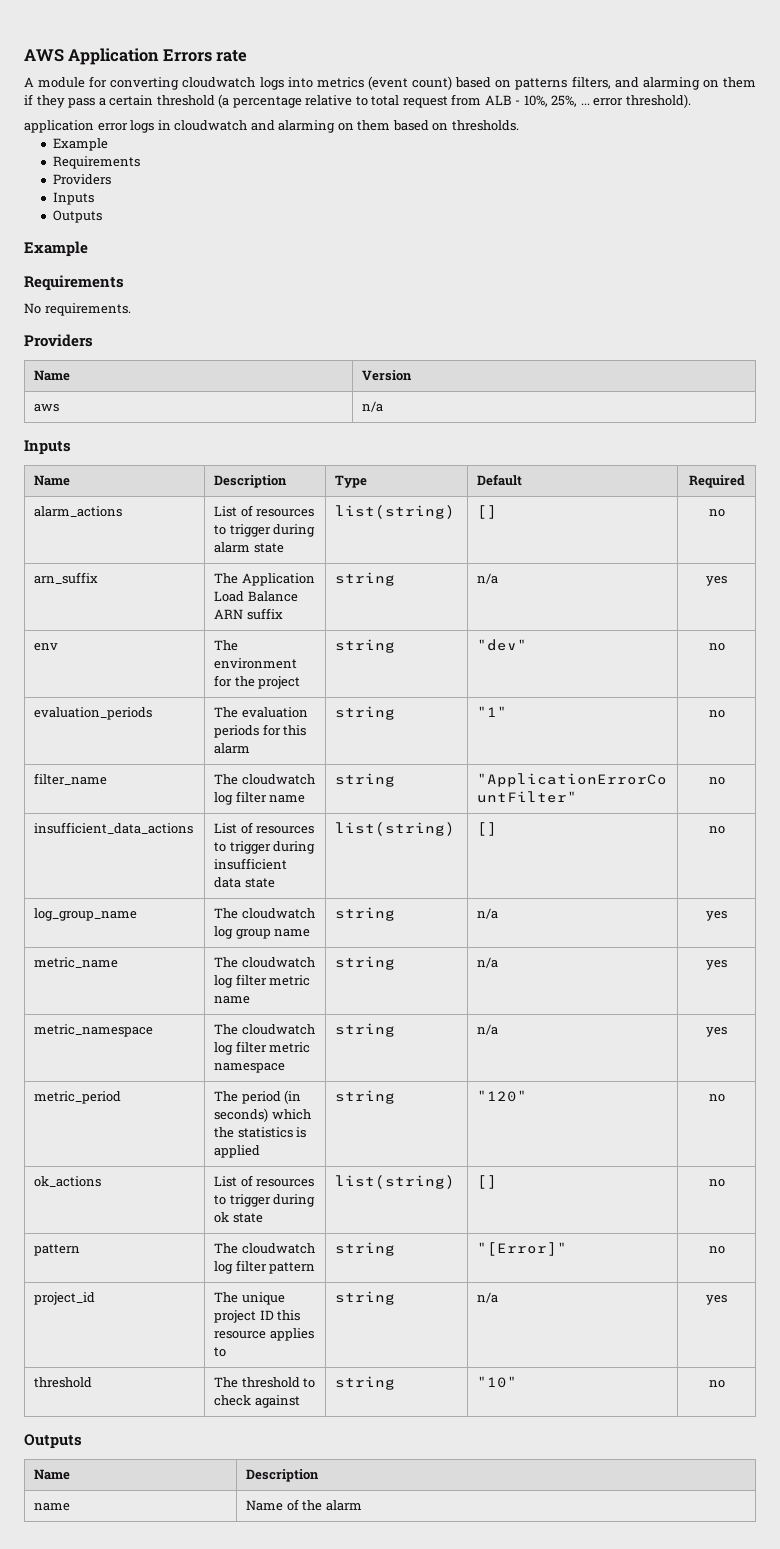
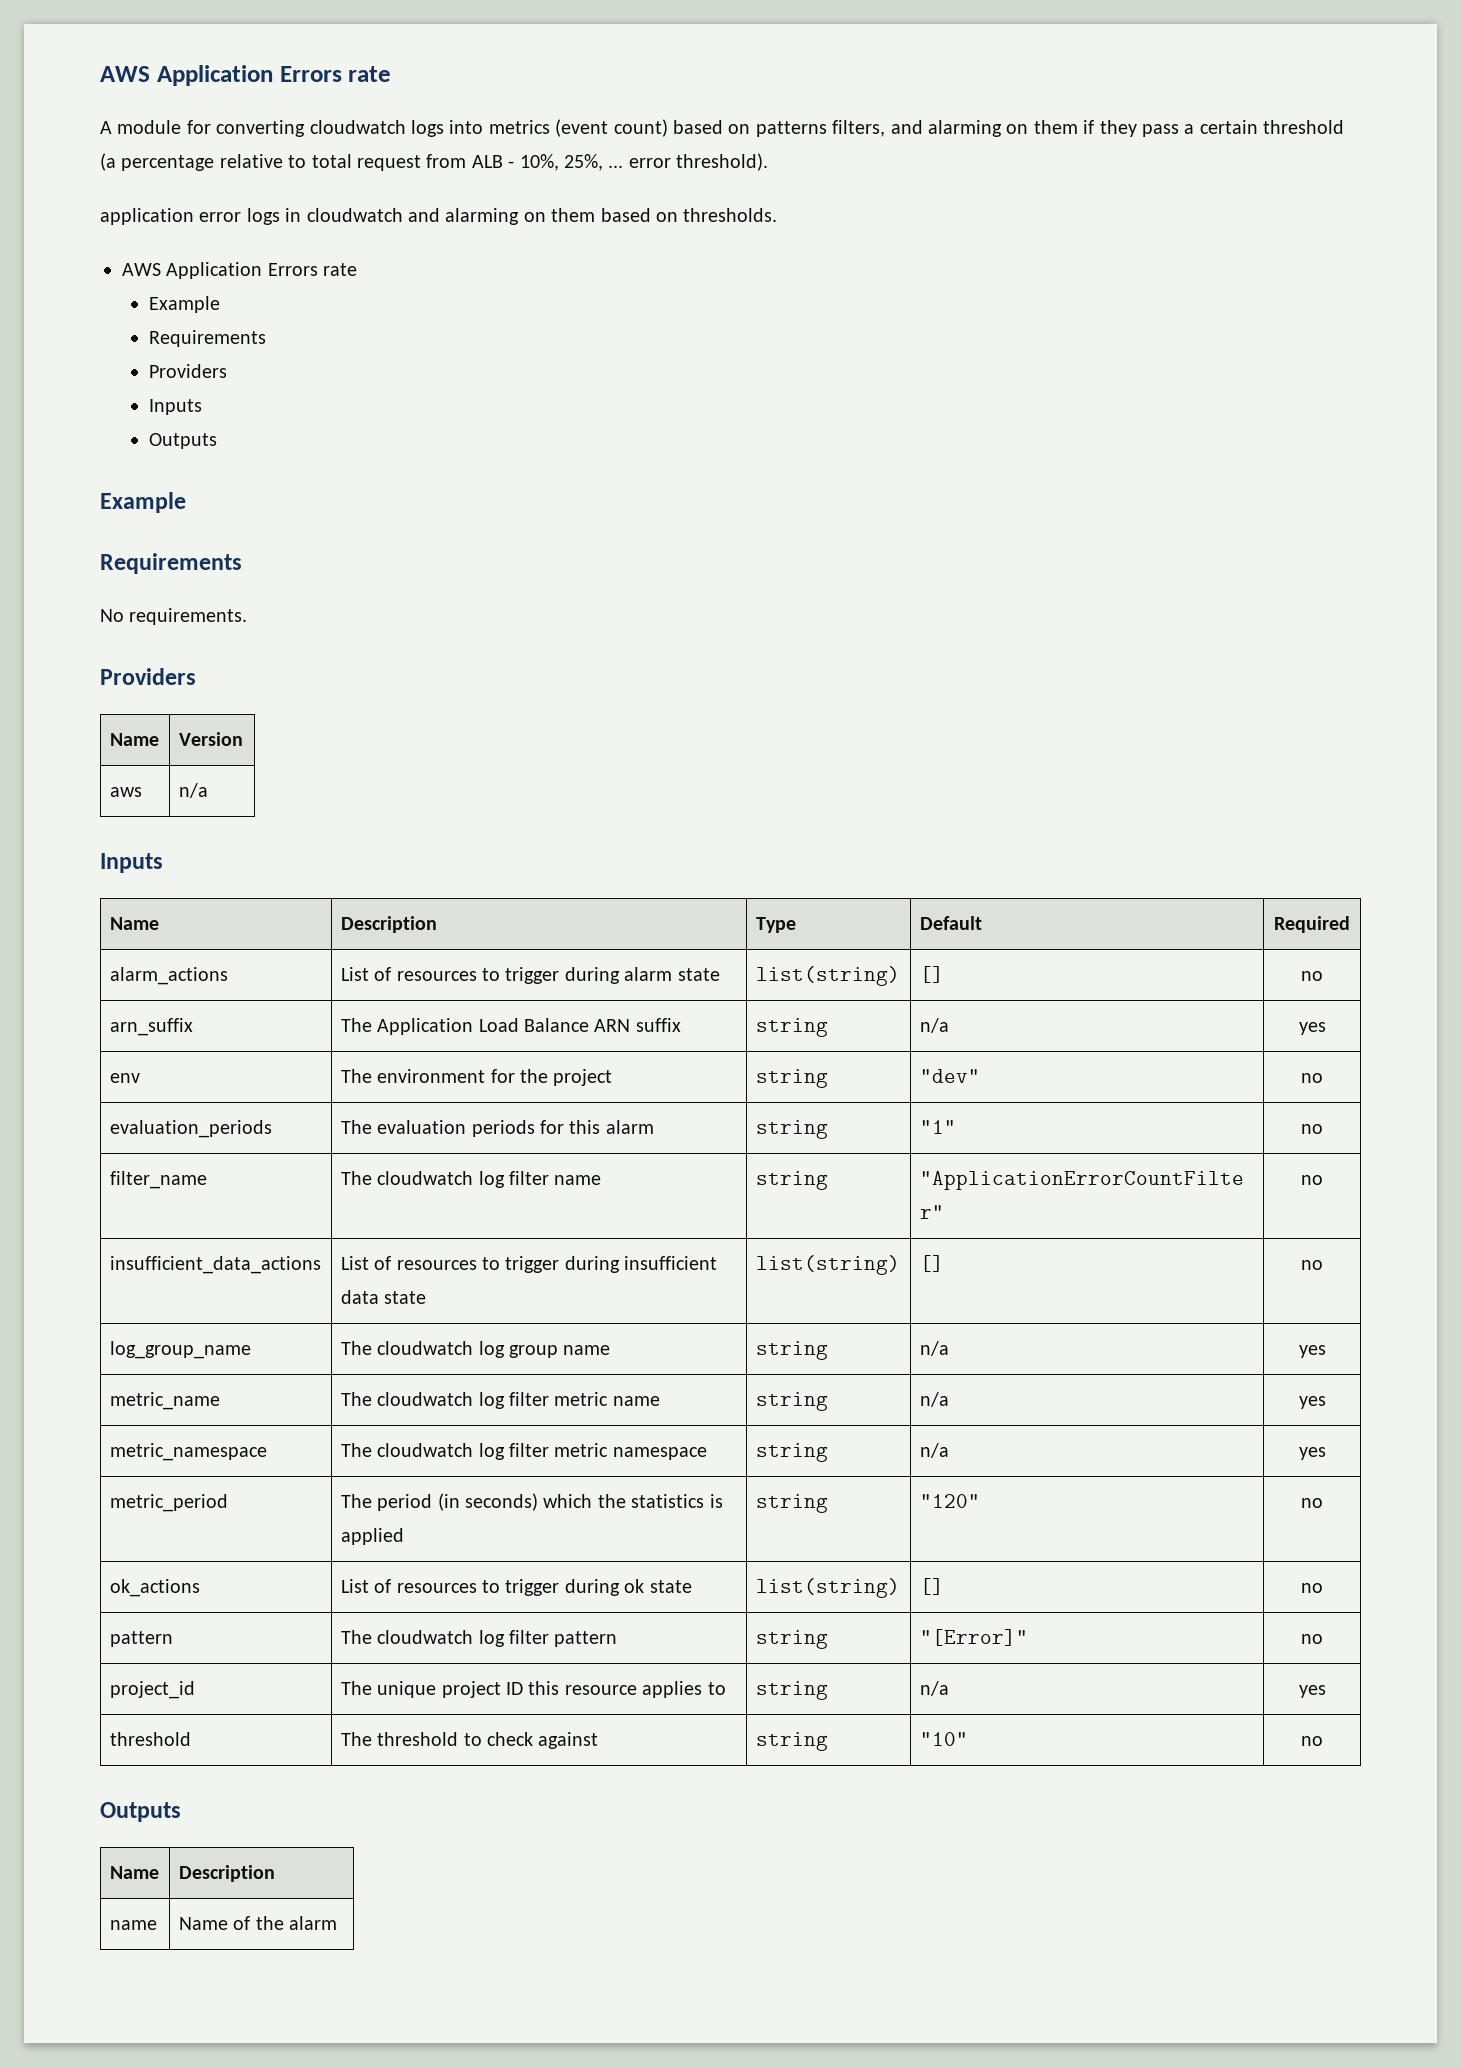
  application error logs in cloudwatch and alarming on them based on thresholds.
+ AWS Application Errors rate

